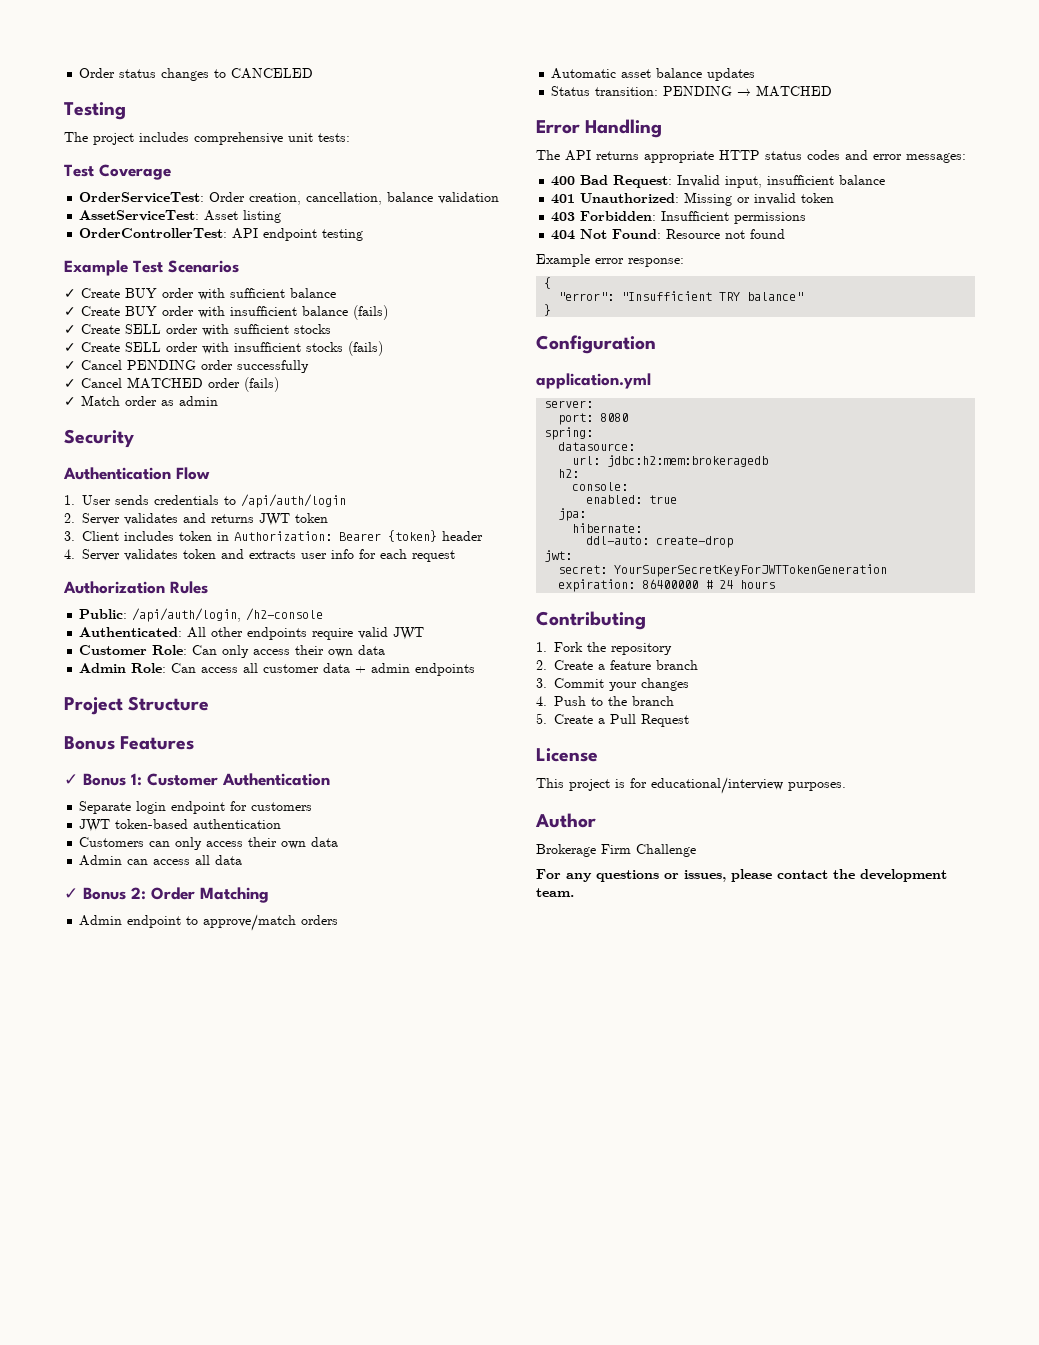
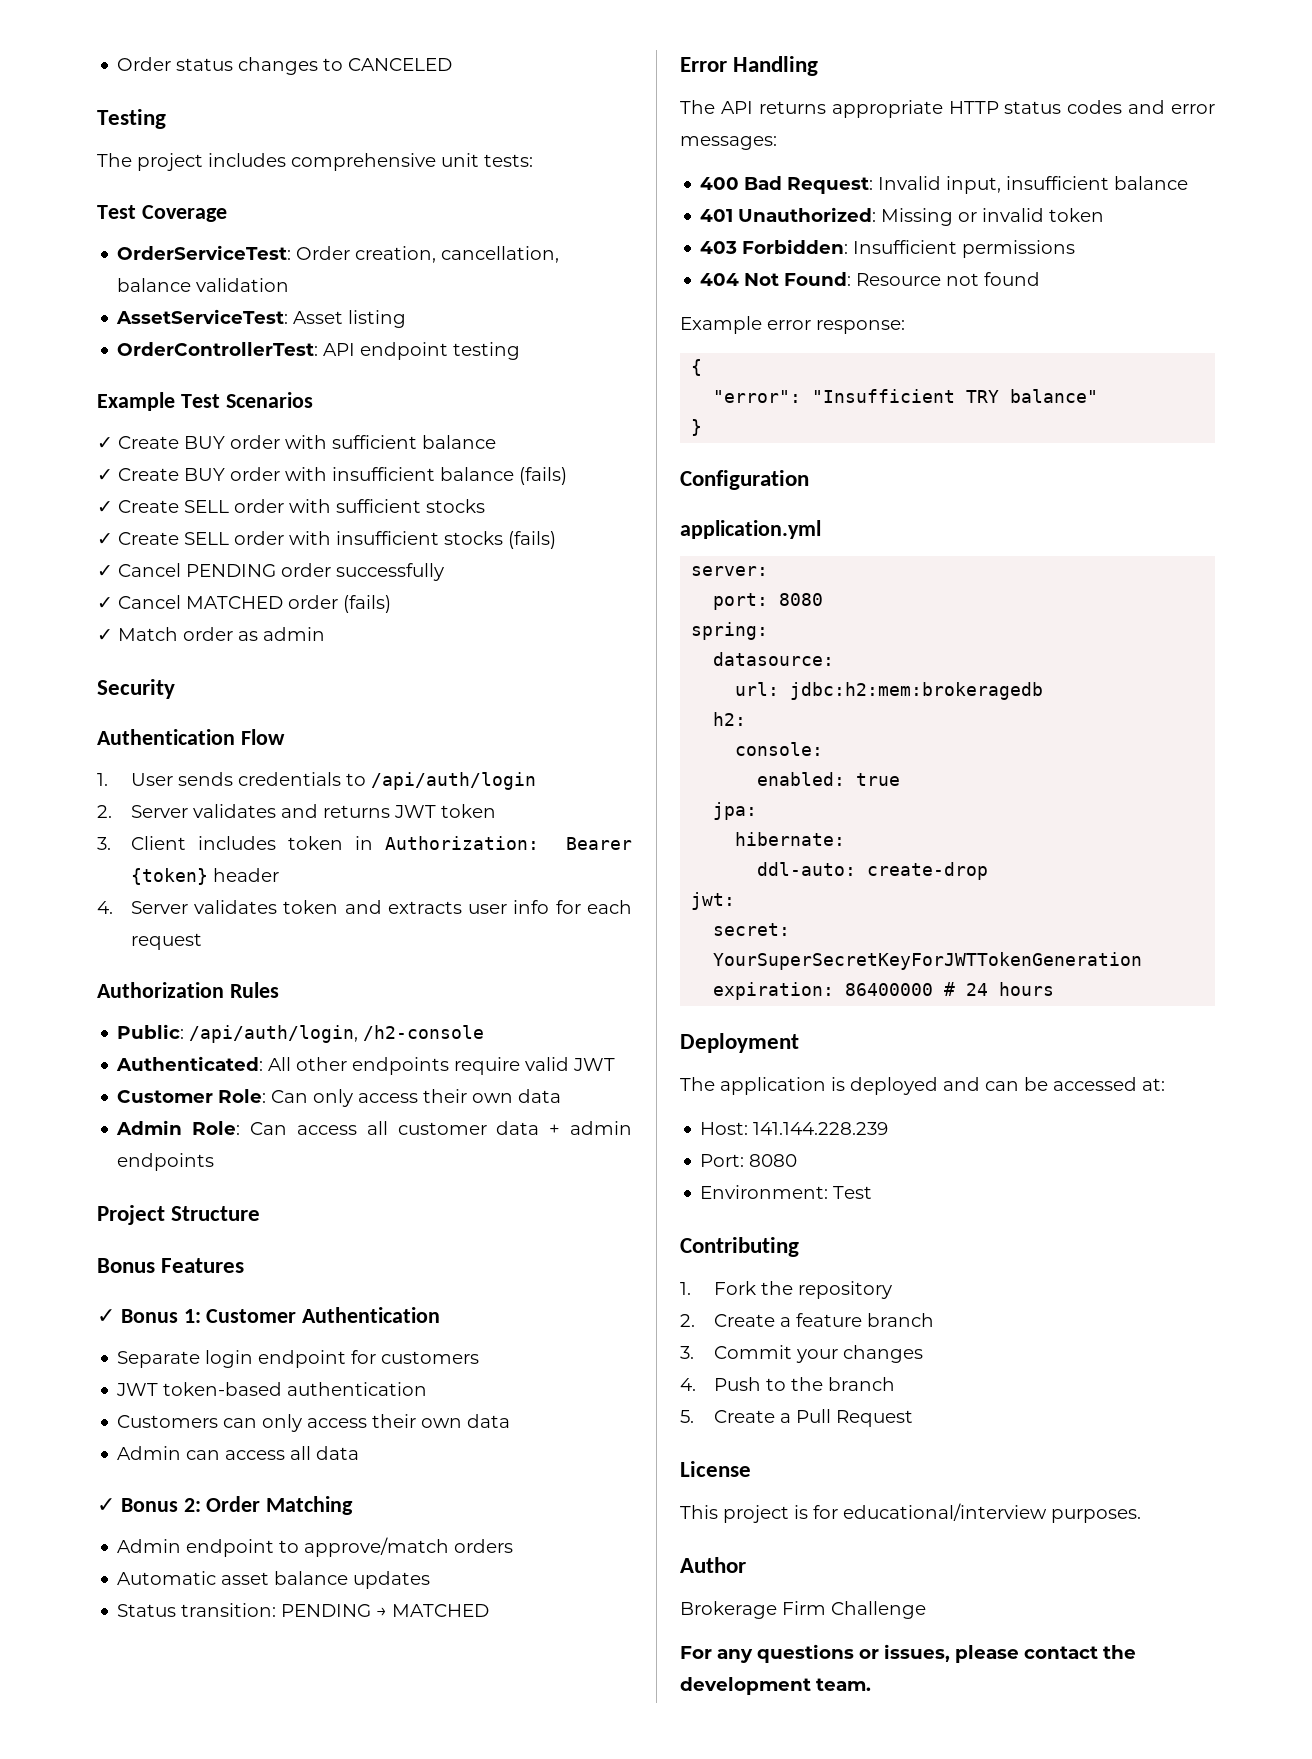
+ Deployment
+ The application is deployed and can be accessed at:
+ Host: 141.144.228.239
+ Port: 8080
+ Environment: Test

